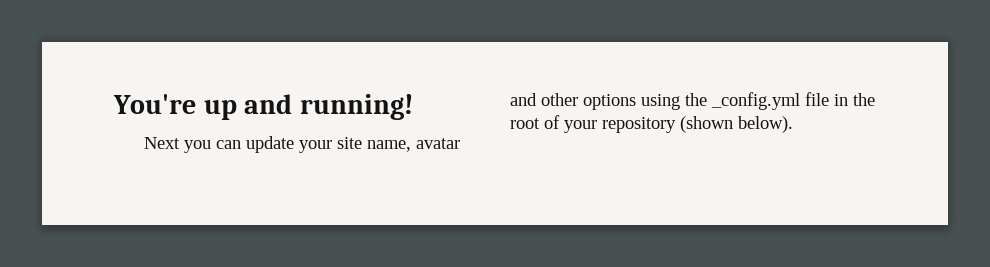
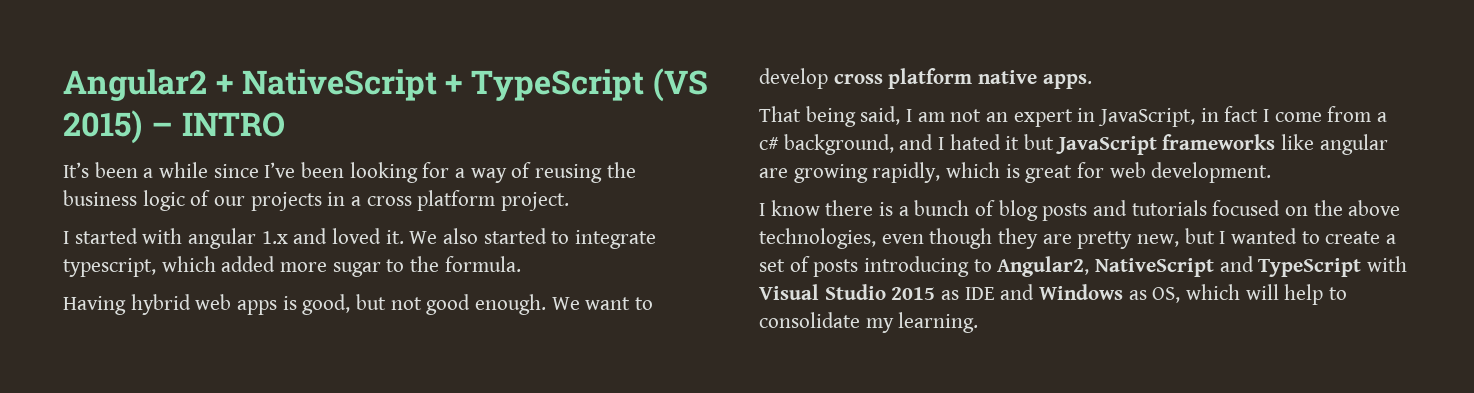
- You're up and running!
- Next you can update your site name, avatar and other options using the _config.yml file in the root of your repository (shown below).
+ Angular2 + NativeScript + TypeScript (VS 2015) – INTRO
+ It’s been a while since I’ve been looking for a way of reusing the business logic of our projects in a cross platform project.
+ I started with angular 1.x and loved it. We also started to integrate typescript, which added more sugar to the formula.
+ Having hybrid web apps is good, but not good enough. We want to develop cross platform native apps.
+ That being said, I am not an expert in JavaScript, in fact I come from a c# background, and I hated it but JavaScript frameworks like angular are growing rapidly, which is great for web development.
+ I know there is a bunch of blog posts and tutorials focused on the above technologies, even though they are pretty new, but I wanted to create a set of posts introducing to Angular2, NativeScript and TypeScript with Visual Studio 2015 as IDE and Windows as OS, which will help to consolidate my learning.

